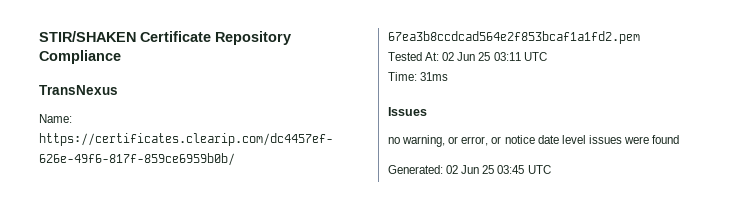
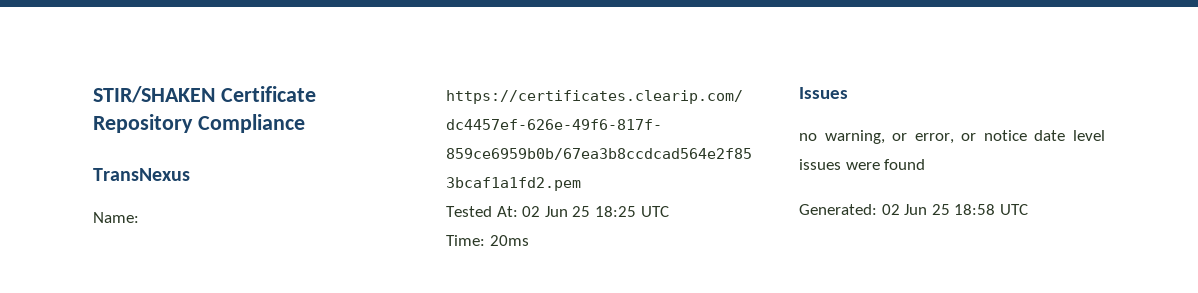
- Tested At: 02 Jun 25 03:11 UTC
+ Tested At: 02 Jun 25 18:25 UTC
- Time: 31ms
+ Time: 20ms
- Generated: 02 Jun 25 03:45 UTC
+ Generated: 02 Jun 25 18:58 UTC

